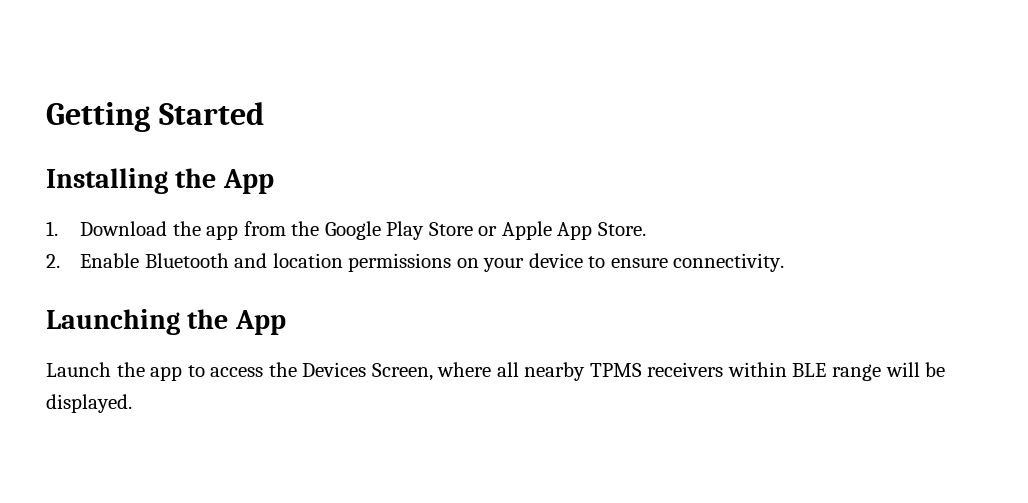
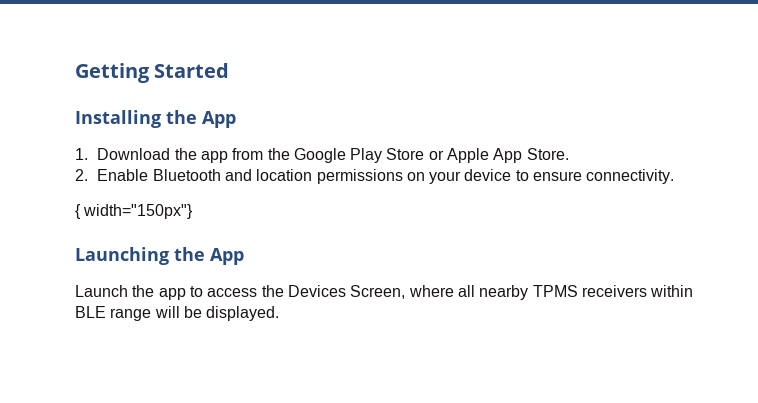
+ { width="150px"}

